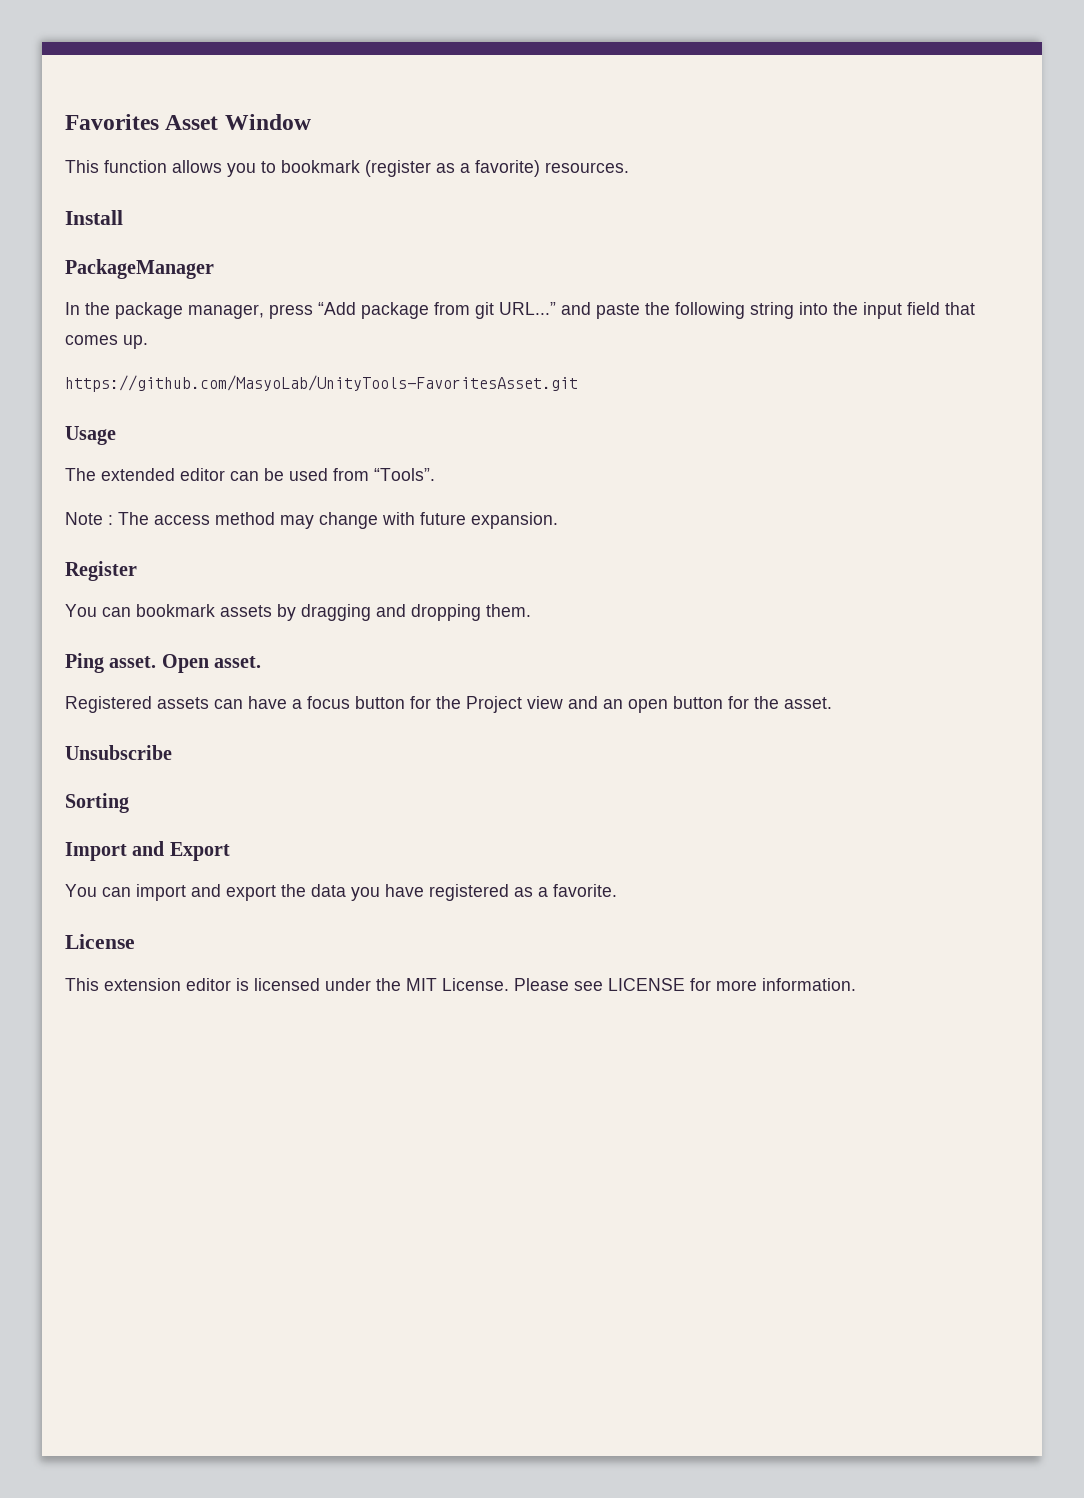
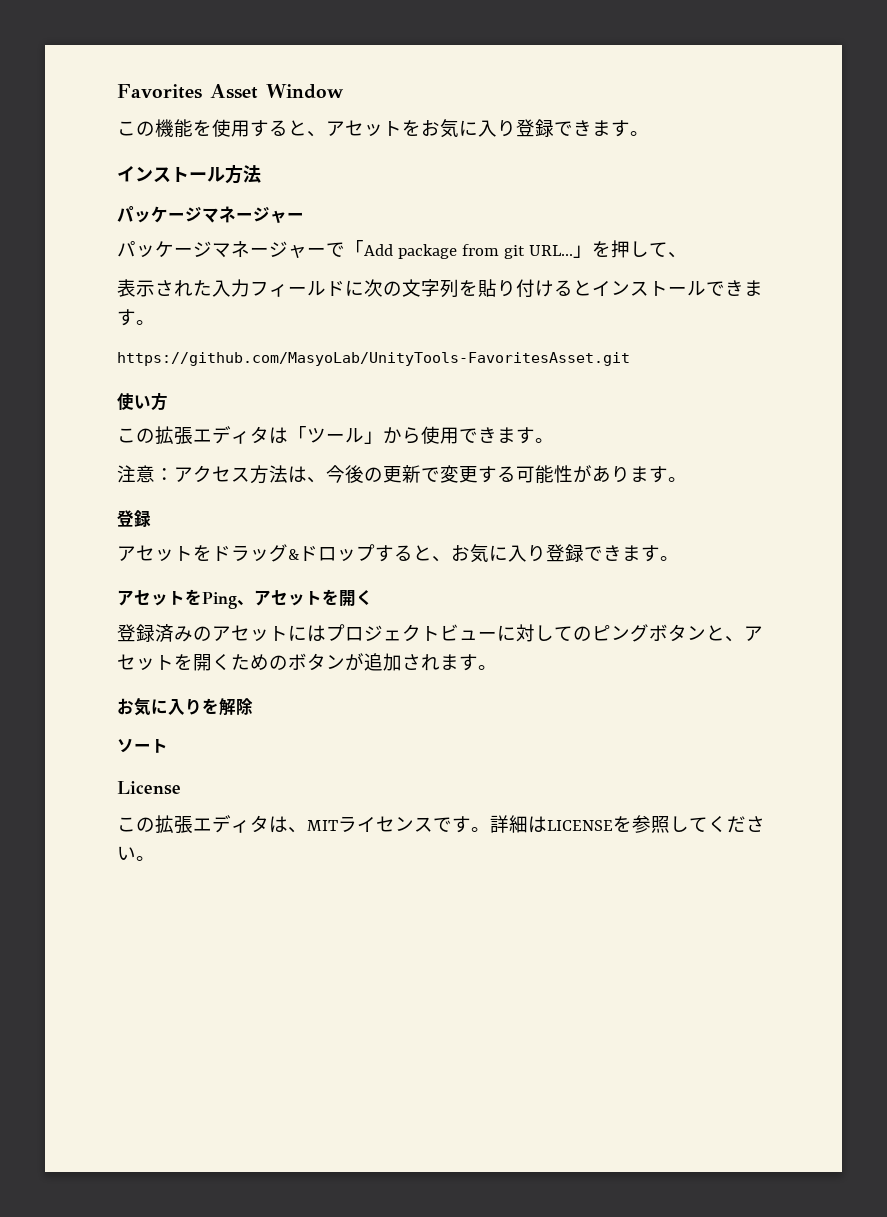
- This function allows you to bookmark (register as a favorite) resources.
- Install
- PackageManager
- In the package manager, press “Add package from git URL...” and paste the following string into the input field that comes up.
+ この機能を使用すると、アセットをお気に入り登録できます。
+ インストール方法
+ パッケージマネージャー
+ パッケージマネージャーで「Add package from git URL...」を押して、
+ 表示された入力フィールドに次の文字列を貼り付けるとインストールできます。
  https://github.com/MasyoLab/UnityTools-FavoritesAsset.git
- Usage
- The extended editor can be used from “Tools”.
- Note : The access method may change with future expansion.
- Register
- You can bookmark assets by dragging and dropping them.
- Ping asset. Open asset.
- Registered assets can have a focus button for the Project view and an open button for the asset.
- Unsubscribe
- Sorting
- Import and Export
- You can import and export the data you have registered as a favorite.
+ 使い方
+ この拡張エディタは「ツール」から使用できます。
+ 注意：アクセス方法は、今後の更新で変更する可能性があります。
+ 登録
+ アセットをドラッグ&ドロップすると、お気に入り登録できます。
+ アセットをPing、アセットを開く
+ 登録済みのアセットにはプロジェクトビューに対してのピングボタンと、アセットを開くためのボタンが追加されます。
+ お気に入りを解除
+ ソート
  License
- This extension editor is licensed under the MIT License. Please see LICENSE for more information.
+ この拡張エディタは、MITライセンスです。詳細はLICENSEを参照してください。

